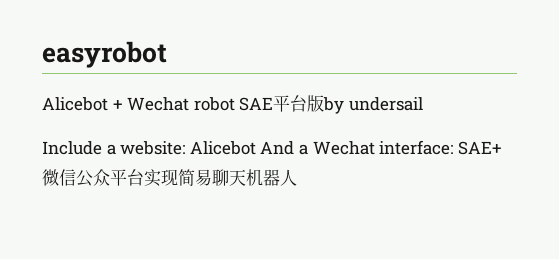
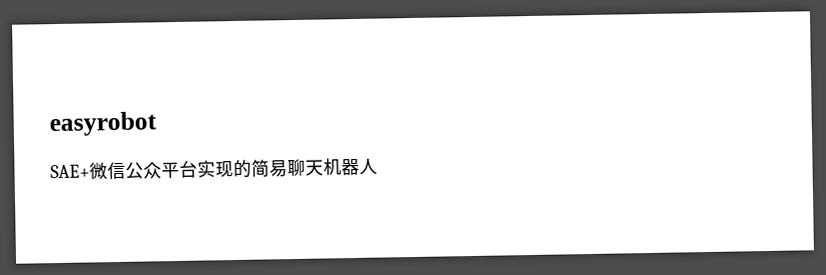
- Alicebot + Wechat robot SAE平台版by undersail
- Include a website: Alicebot And a Wechat interface: SAE+微信公众平台实现简易聊天机器人
+ SAE+微信公众平台实现的简易聊天机器人

